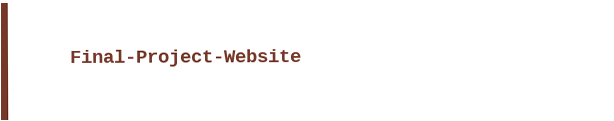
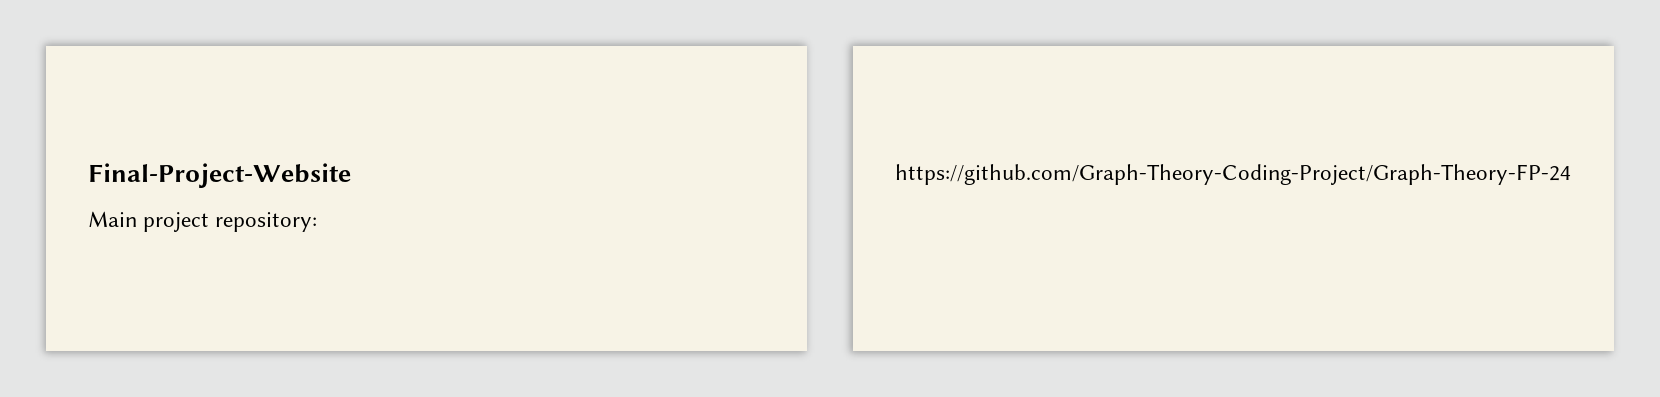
+ Main project repository: https://github.com/Graph-Theory-Coding-Project/Graph-Theory-FP-24

